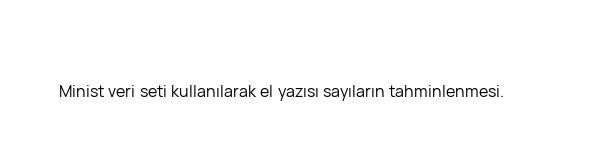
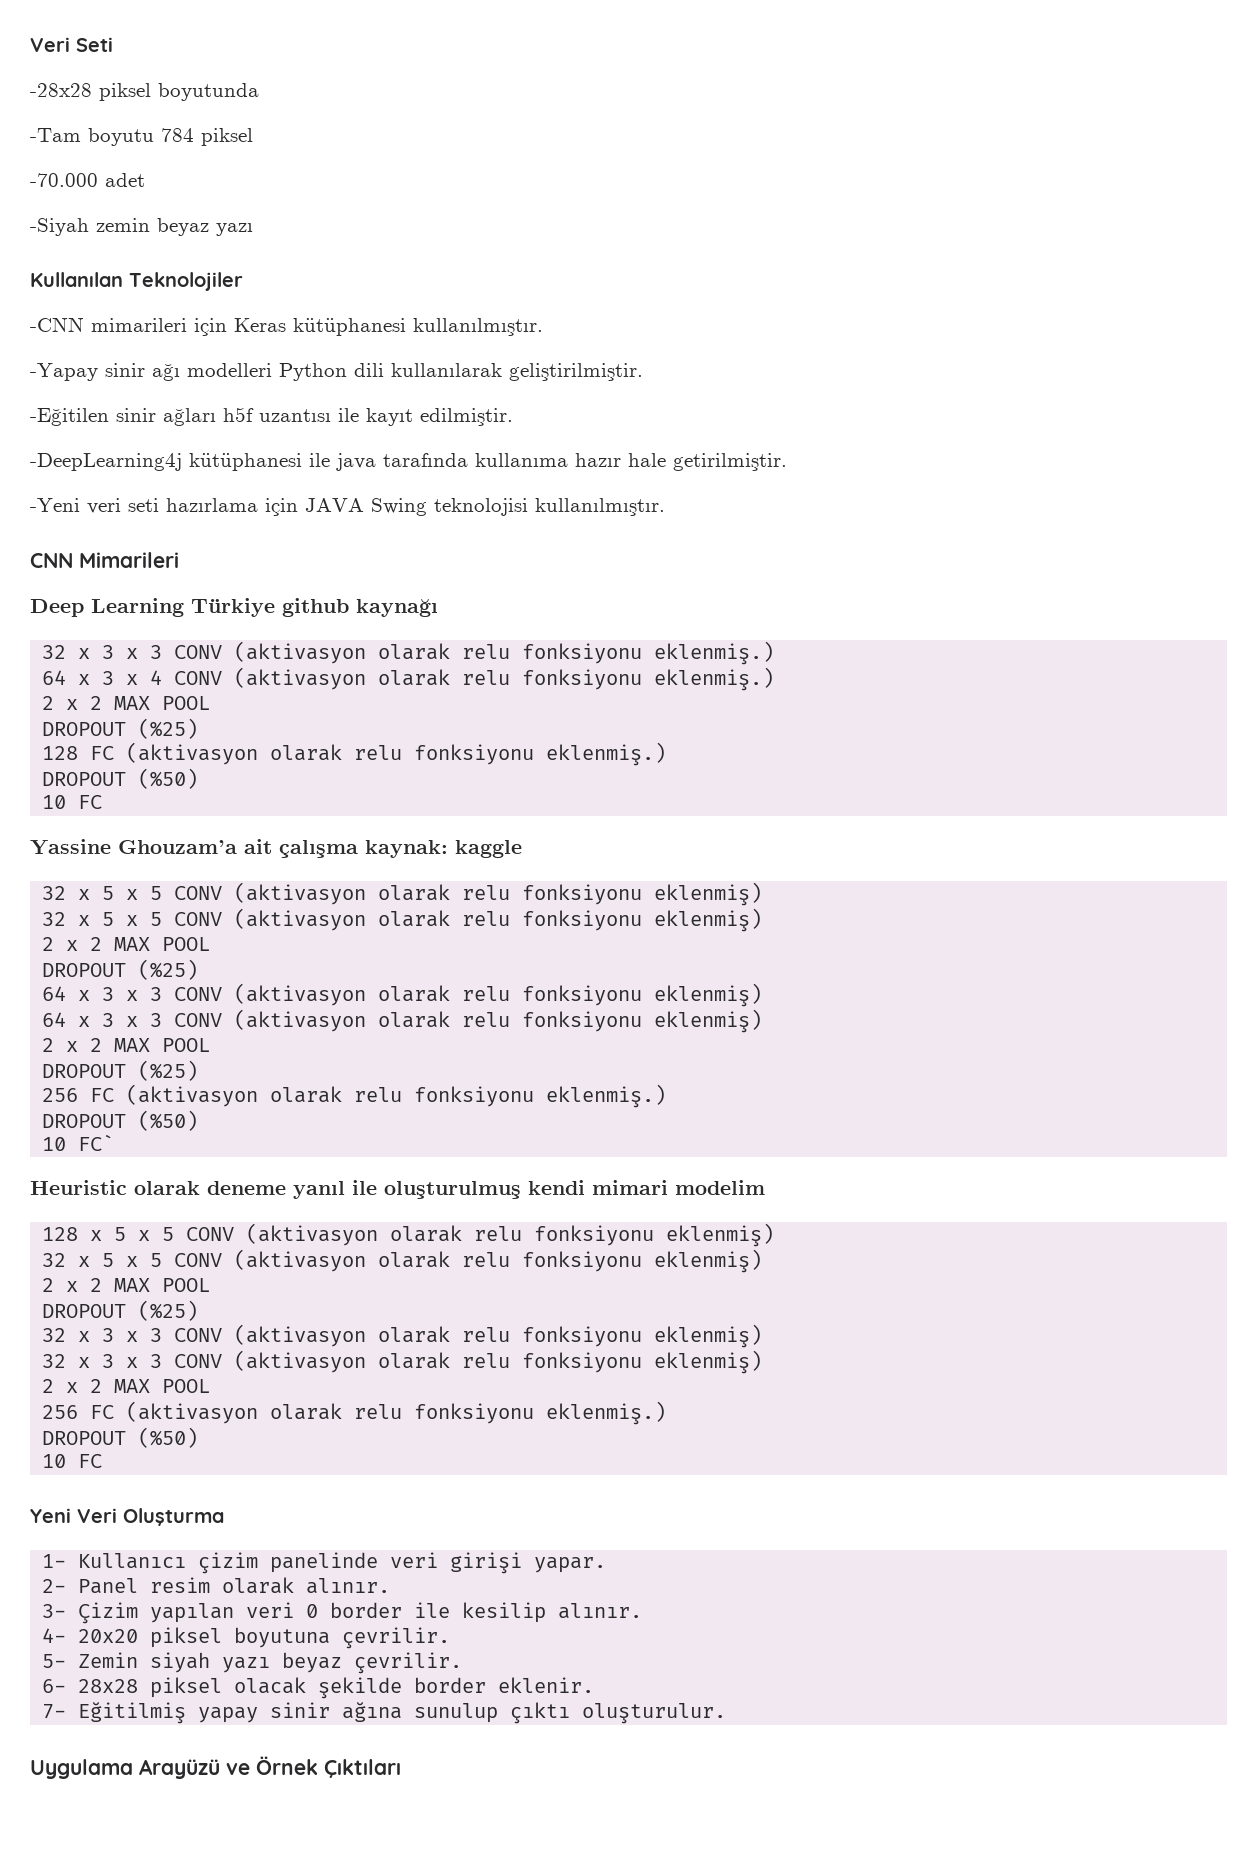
- Minist veri seti kullanılarak el yazısı sayıların tahminlenmesi.
+ Veri Seti
+ -28x28 piksel boyutunda
+ -Tam boyutu 784 piksel
+ -70.000 adet
+ -Siyah zemin beyaz yazı
+ Kullanılan Teknolojiler
+ -CNN mimarileri için Keras kütüphanesi kullanılmıştır.
+ -Yapay sinir ağı modelleri Python dili kullanılarak geliştirilmiştir.
+ -Eğitilen sinir ağları h5f uzantısı ile kayıt edilmiştir.
+ -DeepLearning4j kütüphanesi ile java tarafında kullanıma hazır hale getirilmiştir.
+ -Yeni veri seti hazırlama için JAVA Swing teknolojisi kullanılmıştır.
+ CNN Mimarileri
+ Deep Learning Türkiye github kaynağı
+ 32 x 3 x 3 CONV (aktivasyon olarak relu fonksiyonu eklenmiş.)
+ 64 x 3 x 4 CONV (aktivasyon olarak relu fonksiyonu eklenmiş.)
+ 2 x 2 MAX POOL
+ DROPOUT (%25)
+ 128 FC (aktivasyon olarak relu fonksiyonu eklenmiş.)
+ DROPOUT (%50)
+ 10 FC
+ Yassine Ghouzam’a ait çalışma kaynak: kaggle
+ 32 x 5 x 5 CONV (aktivasyon olarak relu fonksiyonu eklenmiş)
+ 32 x 5 x 5 CONV (aktivasyon olarak relu fonksiyonu eklenmiş)
+ 2 x 2 MAX POOL
+ DROPOUT (%25)
+ 64 x 3 x 3 CONV (aktivasyon olarak relu fonksiyonu eklenmiş)
+ 64 x 3 x 3 CONV (aktivasyon olarak relu fonksiyonu eklenmiş)
+ 2 x 2 MAX POOL
+ DROPOUT (%25)
+ 256 FC (aktivasyon olarak relu fonksiyonu eklenmiş.)
+ DROPOUT (%50)
+ 10 FC`
+ Heuristic olarak deneme yanıl ile oluşturulmuş kendi mimari modelim
+ 128 x 5 x 5 CONV (aktivasyon olarak relu fonksiyonu eklenmiş)
+ 32 x 5 x 5 CONV (aktivasyon olarak relu fonksiyonu eklenmiş)
+ 2 x 2 MAX POOL
+ DROPOUT (%25)
+ 32 x 3 x 3 CONV (aktivasyon olarak relu fonksiyonu eklenmiş)
+ 32 x 3 x 3 CONV (aktivasyon olarak relu fonksiyonu eklenmiş)
+ 2 x 2 MAX POOL
+ 256 FC (aktivasyon olarak relu fonksiyonu eklenmiş.)
+ DROPOUT (%50)
+ 10 FC
+ Yeni Veri Oluşturma
+ 1- Kullanıcı çizim panelinde veri girişi yapar.
+ 2- Panel resim olarak alınır.
+ 3- Çizim yapılan veri 0 border ile kesilip alınır.
+ 4- 20x20 piksel boyutuna çevrilir.
+ 5- Zemin siyah yazı beyaz çevrilir.
+ 6- 28x28 piksel olacak şekilde border eklenir.
+ 7- Eğitilmiş yapay sinir ağına sunulup çıktı oluşturulur.
+ Uygulama Arayüzü ve Örnek Çıktıları

